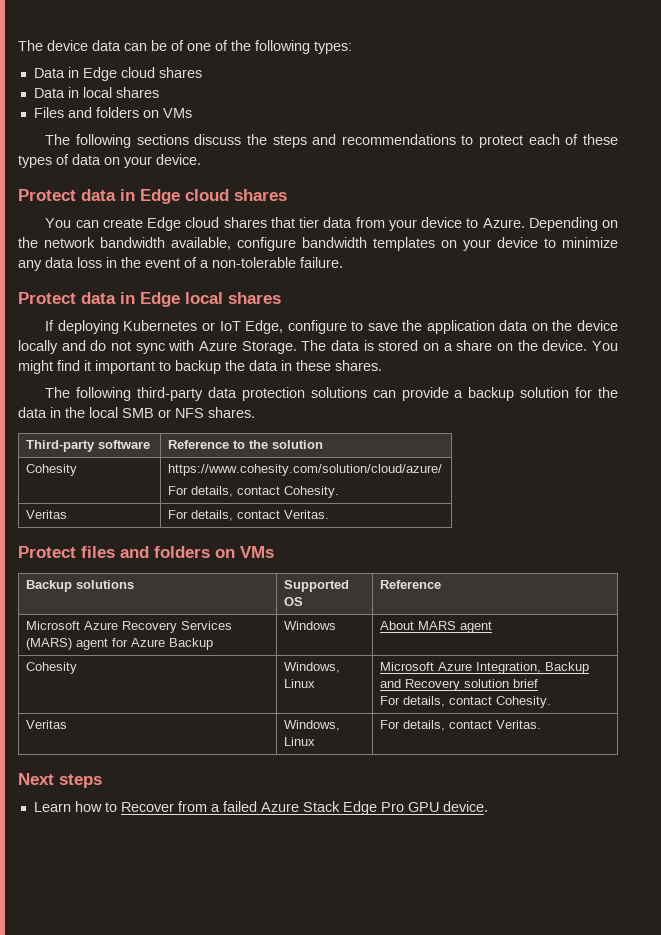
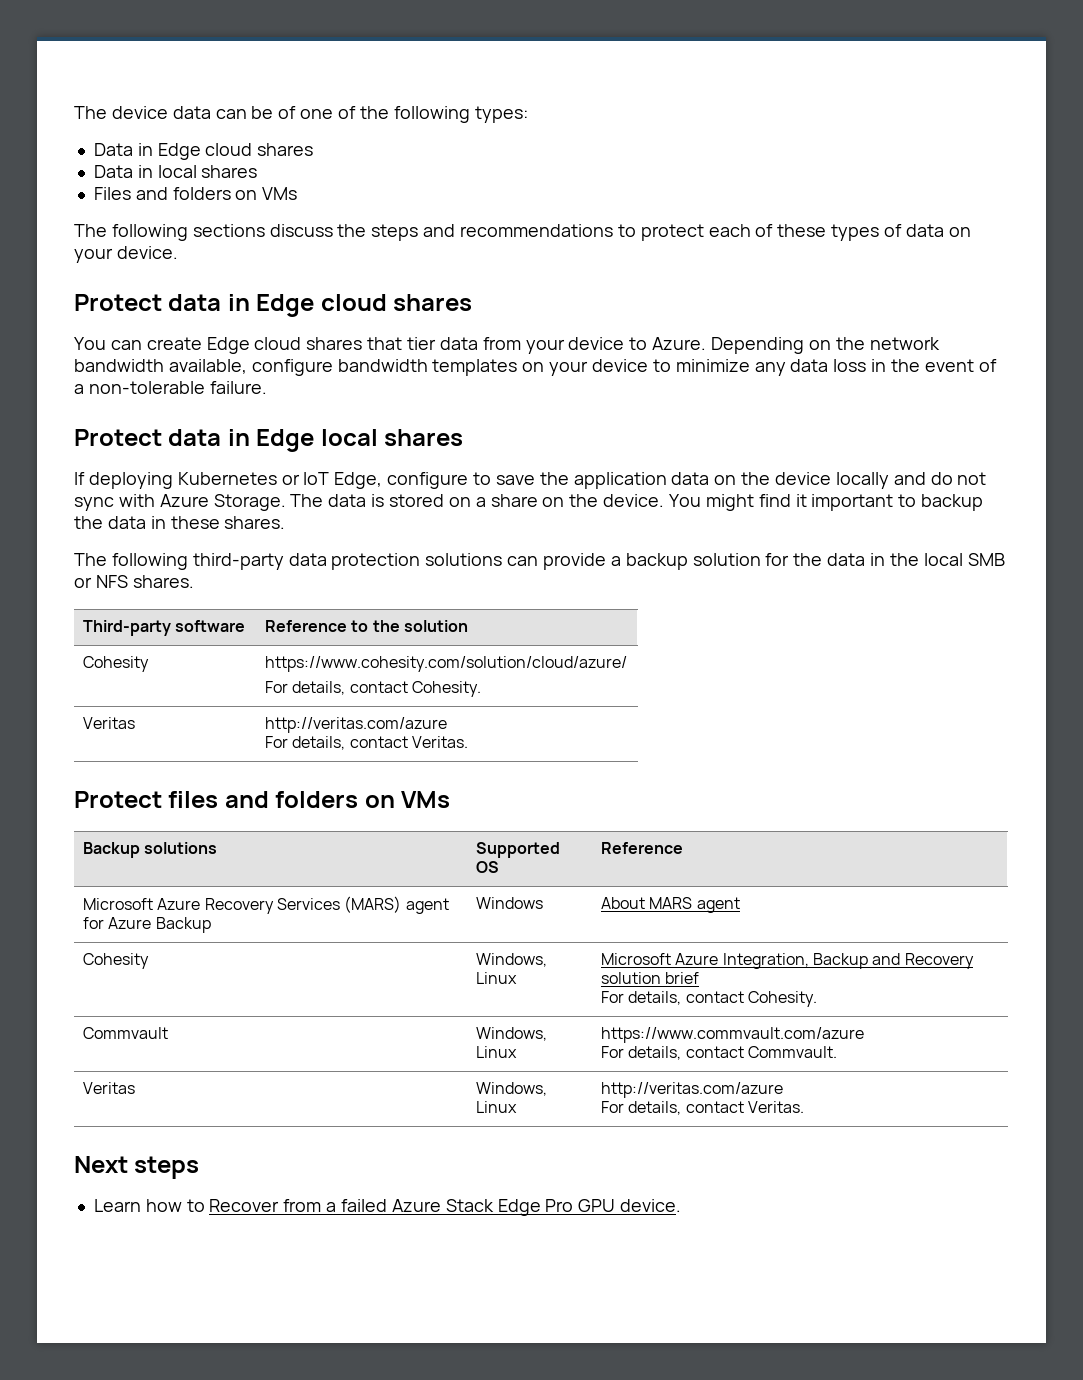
- Veritas | For details, contact Veritas.
+ Veritas | http://veritas.com/azure
+ For details, contact Veritas.
+ Commvault | Windows, Linux | https://www.commvault.com/azure
+ For details, contact Commvault.
- Veritas | Windows, Linux | For details, contact Veritas.
+ Veritas | Windows, Linux | http://veritas.com/azure
+ For details, contact Veritas.

